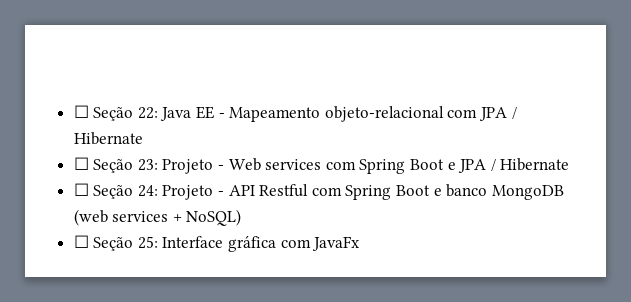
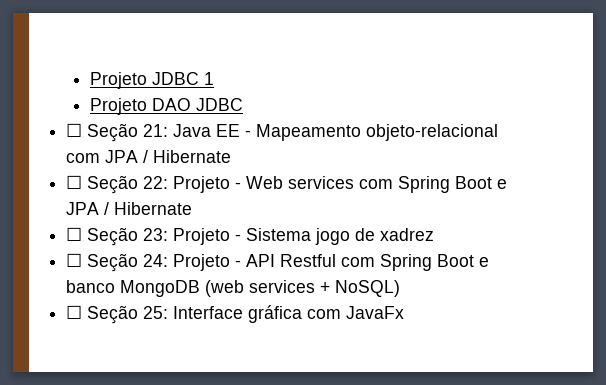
- ☐ Seção 22: Java EE - Mapeamento objeto-relacional com JPA / Hibernate
+ Projeto JDBC 1
+ Projeto DAO JDBC
+ ☐ Seção 21: Java EE - Mapeamento objeto-relacional com JPA / Hibernate
- ☐ Seção 23: Projeto - Web services com Spring Boot e JPA / Hibernate
+ ☐ Seção 22: Projeto - Web services com Spring Boot e JPA / Hibernate
+ ☐ Seção 23: Projeto - Sistema jogo de xadrez

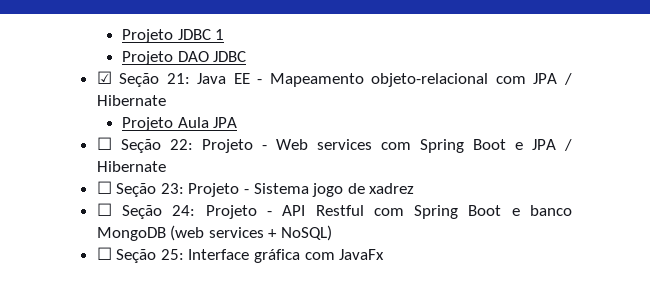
- ☐ Seção 21: Java EE - Mapeamento objeto-relacional com JPA / Hibernate
+ ☑ Seção 21: Java EE - Mapeamento objeto-relacional com JPA / Hibernate
+ Projeto Aula JPA

